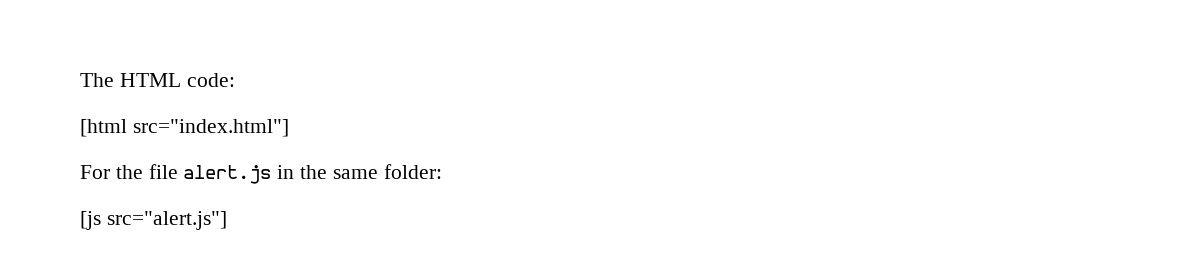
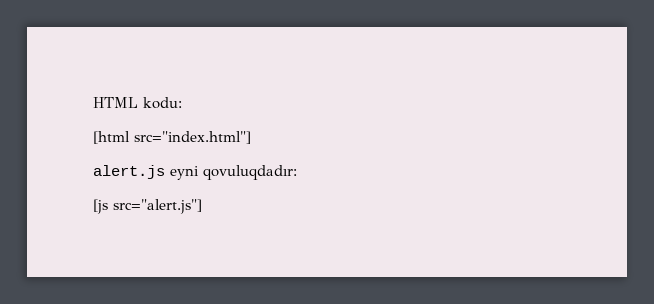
- The HTML code:
+ HTML kodu:
- For the file alert.js in the same folder:
+ alert.js eyni qovuluqdadır:

